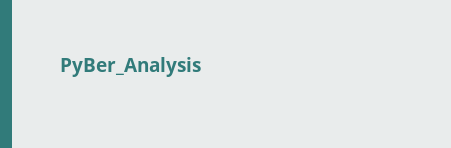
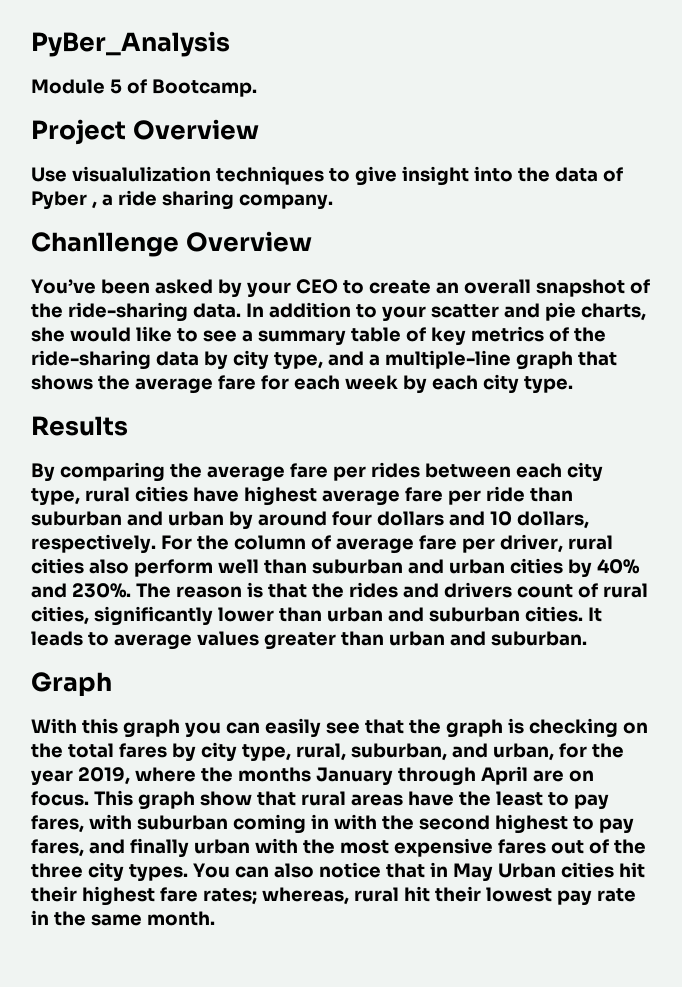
+ Module 5 of Bootcamp.
+ Project Overview
+ Use visualulization techniques to give insight into the data of Pyber , a ride sharing company.
+ Chanllenge Overview
+ You’ve been asked by your CEO to create an overall snapshot of the ride-sharing data. In addition to your scatter and pie charts, she would like to see a summary table of key metrics of the ride-sharing data by city type, and a multiple-line graph that shows the average fare for each week by each city type.
+ Results
+ By comparing the average fare per rides between each city type, rural cities have highest average fare per ride than suburban and urban by around four dollars and 10 dollars, respectively. For the column of average fare per driver, rural cities also perform well than suburban and urban cities by 40% and 230%. The reason is that the rides and drivers count of rural cities, significantly lower than urban and suburban cities. It leads to average values greater than urban and suburban.
+ Graph
+ With this graph you can easily see that the graph is checking on the total fares by city type, rural, suburban, and urban, for the year 2019, where the months January through April are on focus. This graph show that rural areas have the least to pay fares, with suburban coming in with the second highest to pay fares, and finally urban with the most expensive fares out of the three city types. You can also notice that in May Urban cities hit their highest fare rates; whereas, rural hit their lowest pay rate in the same month.

